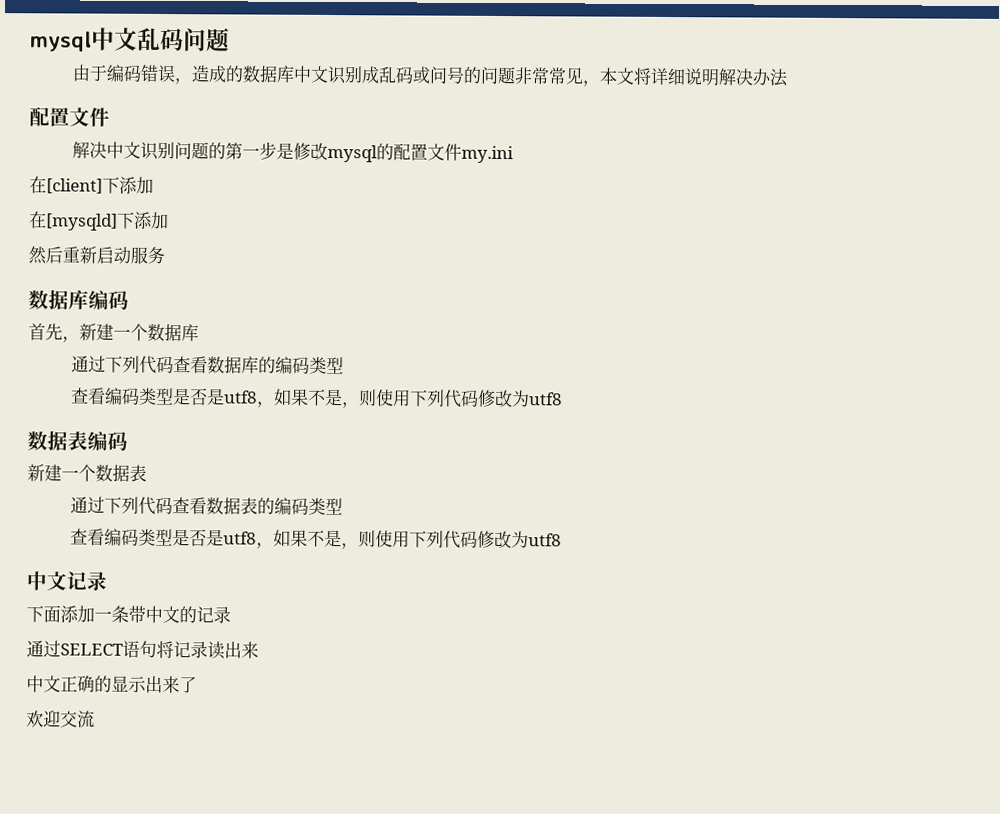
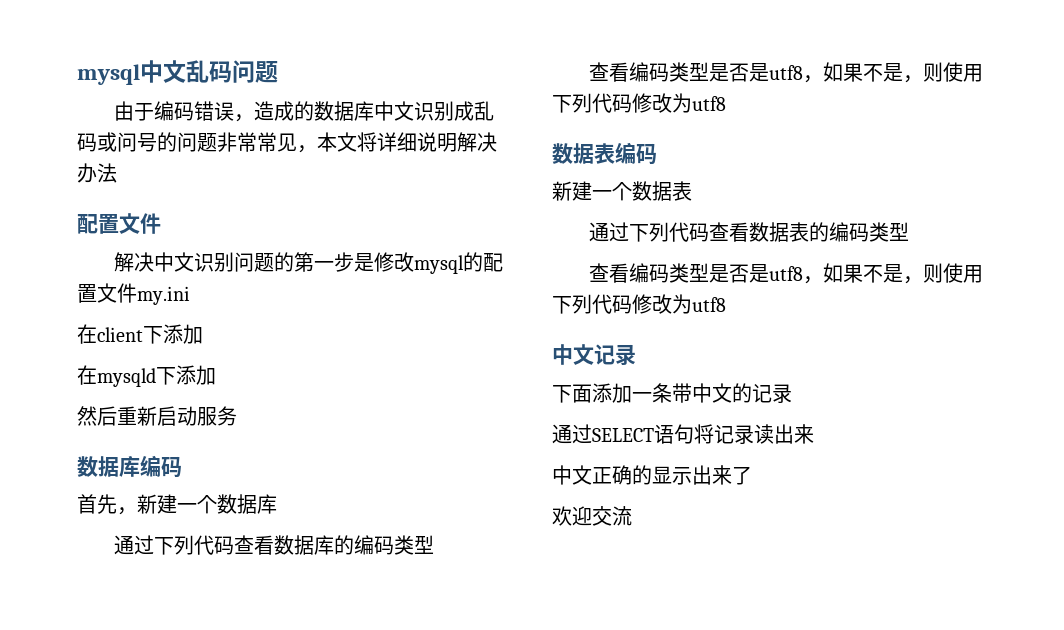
- 在[client]下添加
+ 在client下添加
- 在[mysqld]下添加
+ 在mysqld下添加

